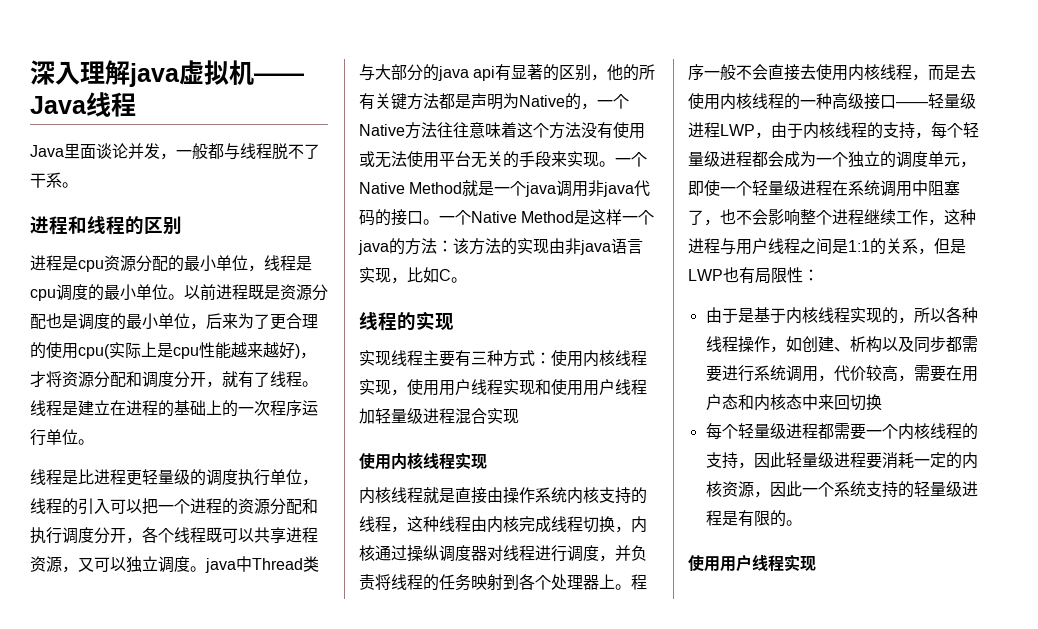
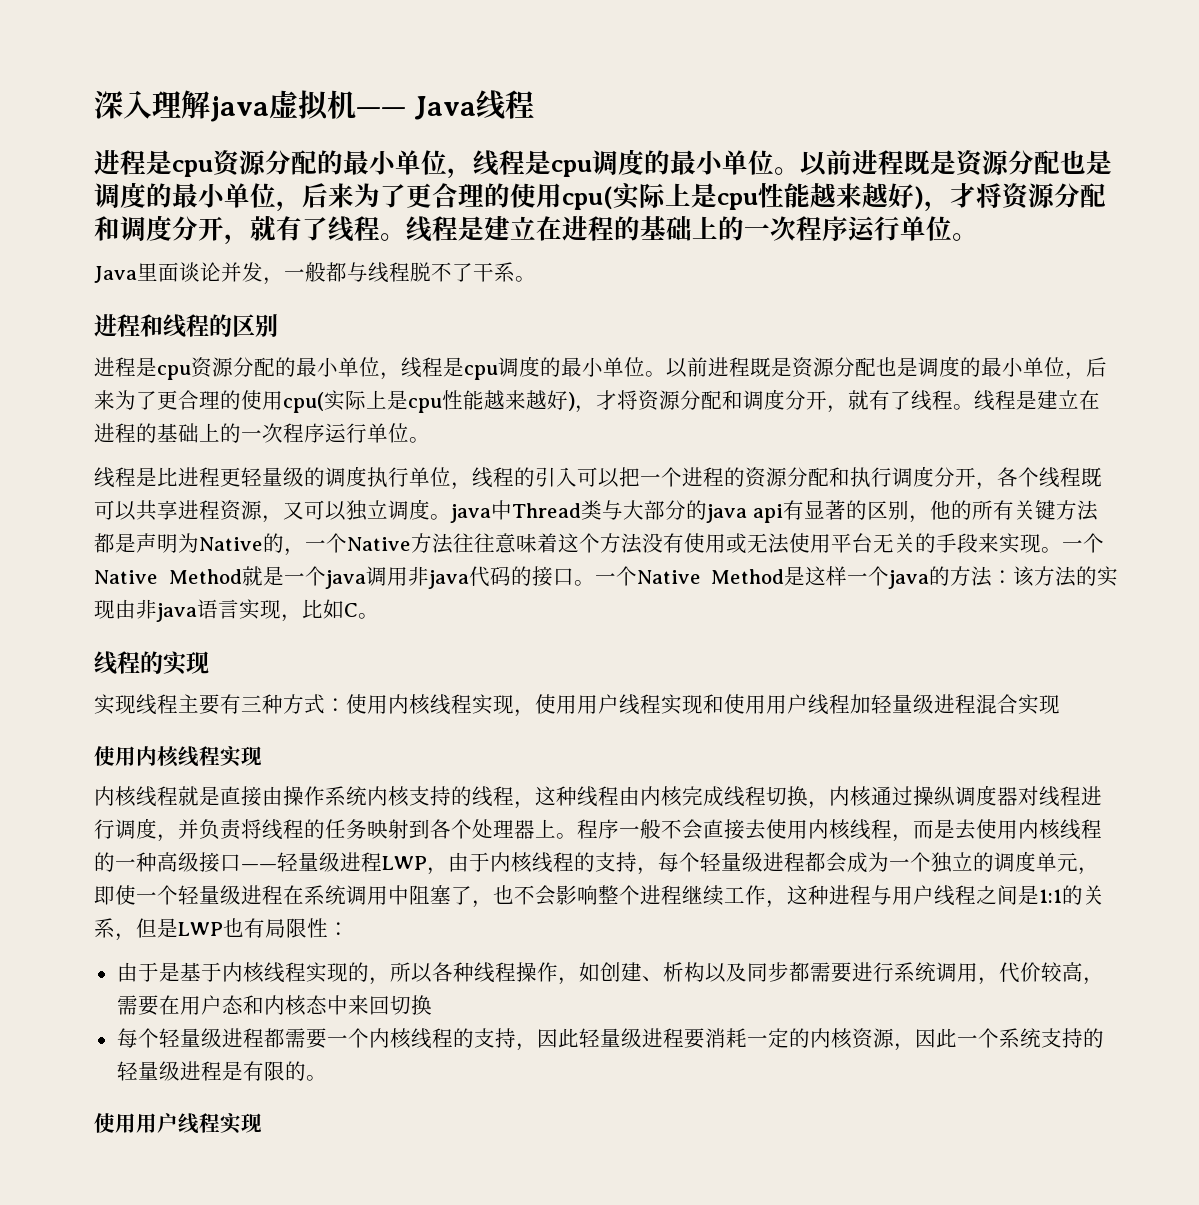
  深入理解java虚拟机—— Java线程
+ 进程是cpu资源分配的最小单位，线程是cpu调度的最小单位。以前进程既是资源分配也是调度的最小单位，后来为了更合理的使用cpu(实际上是cpu性能越来越好)，才将资源分配和调度分开，就有了线程。线程是建立在进程的基础上的一次程序运行单位。

